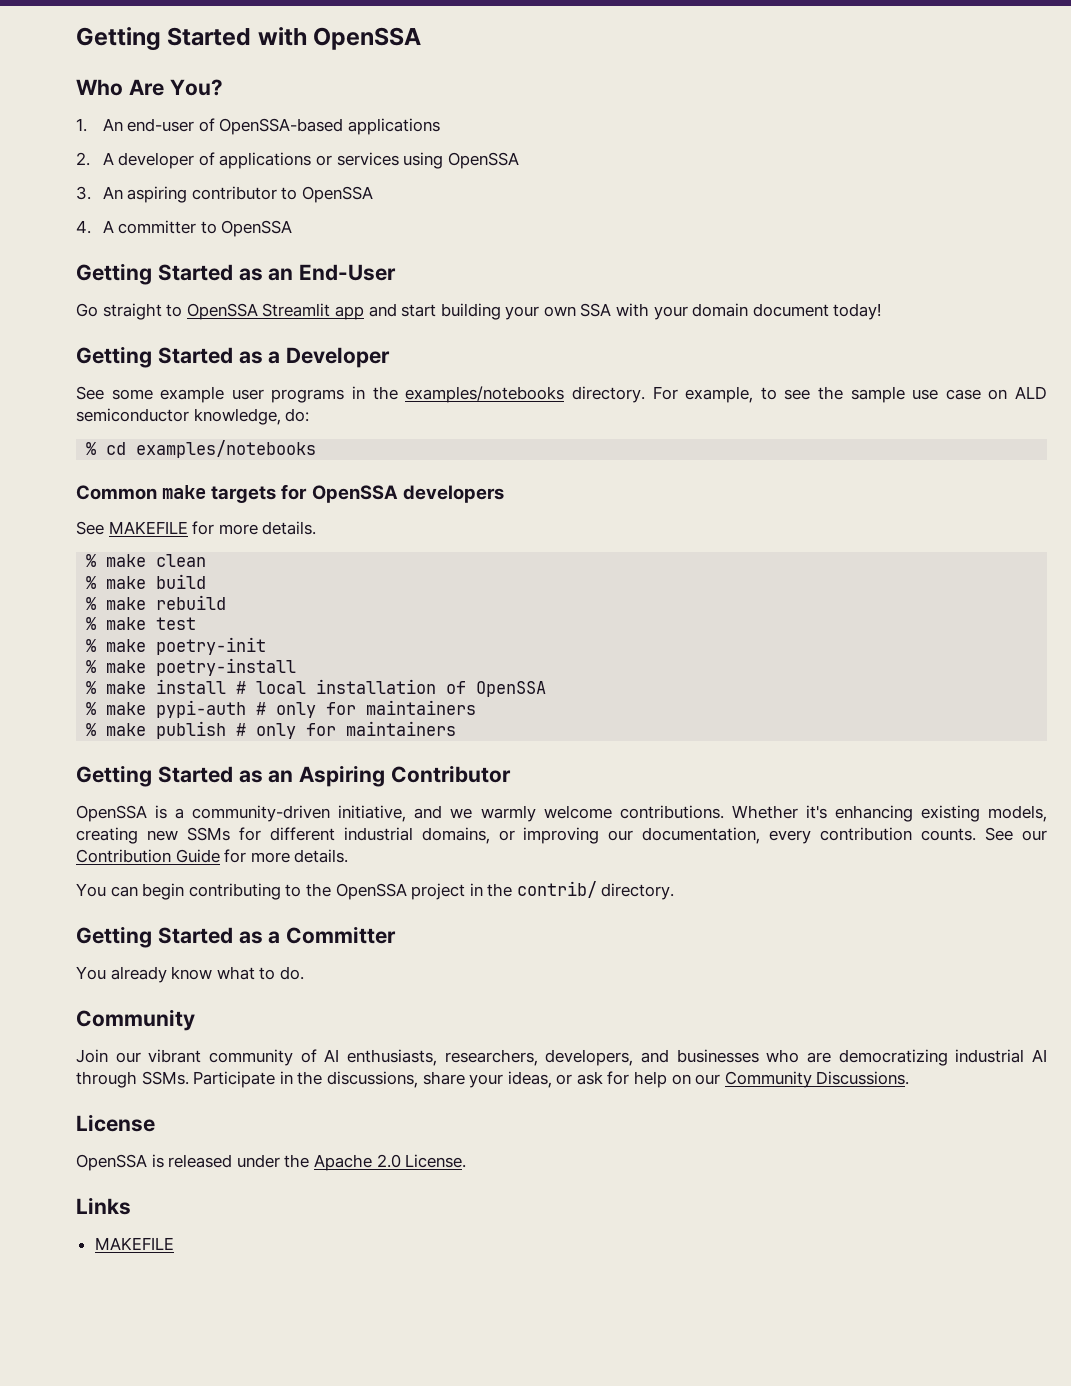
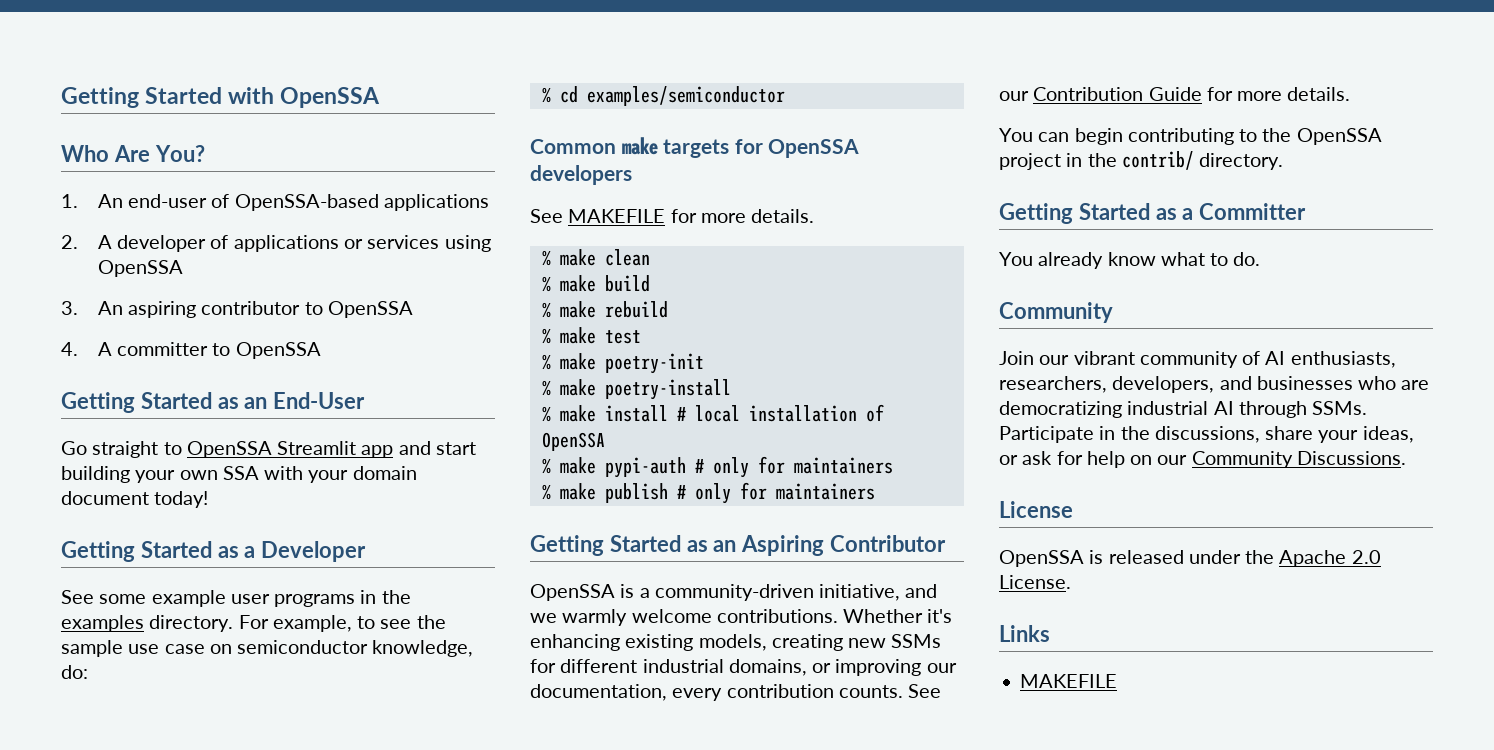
- See some example user programs in the examples/notebooks directory.
+ See some example user programs in the examples directory.
- For example, to see the sample use case on ALD semiconductor knowledge, do:
+ For example, to see the sample use case on semiconductor knowledge, do:
- % cd examples/notebooks
+ % cd examples/semiconductor

